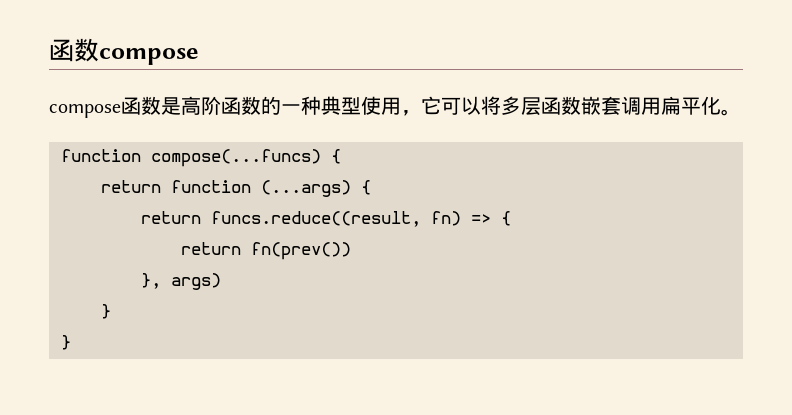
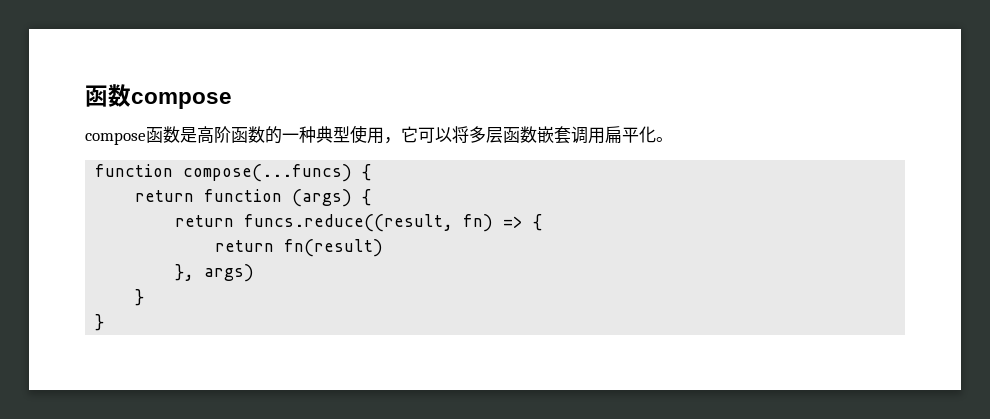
- return function (...args) {
+ return function (args) {
- return fn(prev())
+ return fn(result)

